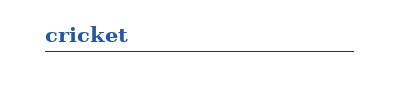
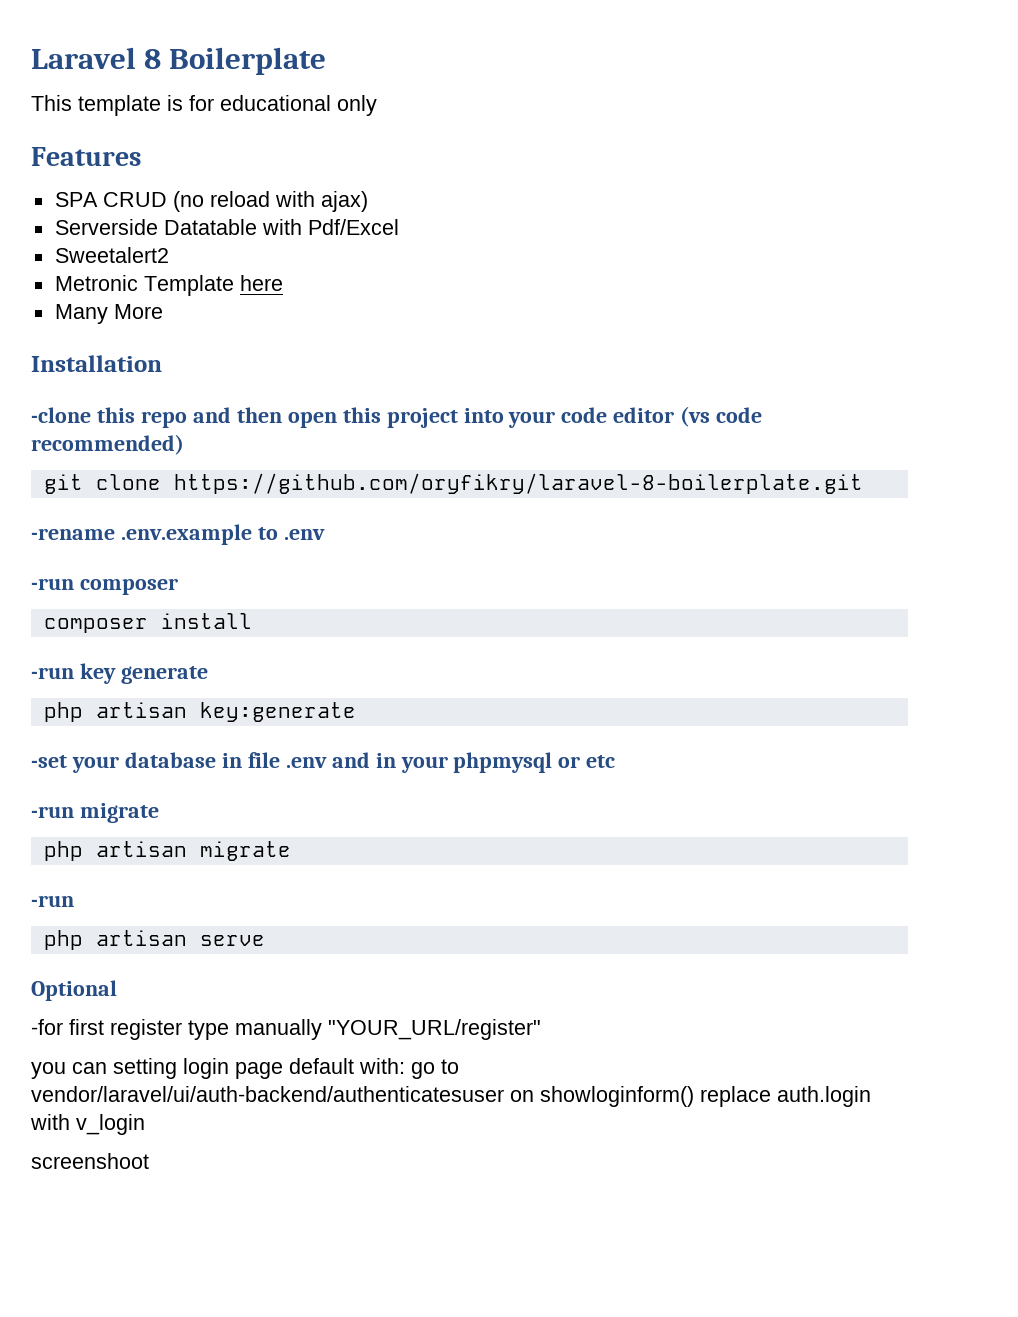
- cricket
+ Laravel 8 Boilerplate
+ This template is for educational only
+ Features
+ SPA CRUD (no reload with ajax)
+ Serverside Datatable with Pdf/Excel
+ Sweetalert2
+ Metronic Template here
+ Many More
+ Installation
+ -clone this repo and then open this project into your code editor (vs code recommended)
+ git clone https://github.com/oryfikry/laravel-8-boilerplate.git
+ -rename .env.example to .env
+ -run composer
+ composer install
+ -run key generate
+ php artisan key:generate
+ -set your database in file .env and in your phpmysql or etc
+ -run migrate
+ php artisan migrate
+ -run
+ php artisan serve
+ Optional
+ -for first register type manually "YOUR_URL/register"
+ you can setting login page default with: go to vendor/laravel/ui/auth-backend/authenticatesuser on showloginform() replace auth.login with v_login
+ screenshoot

